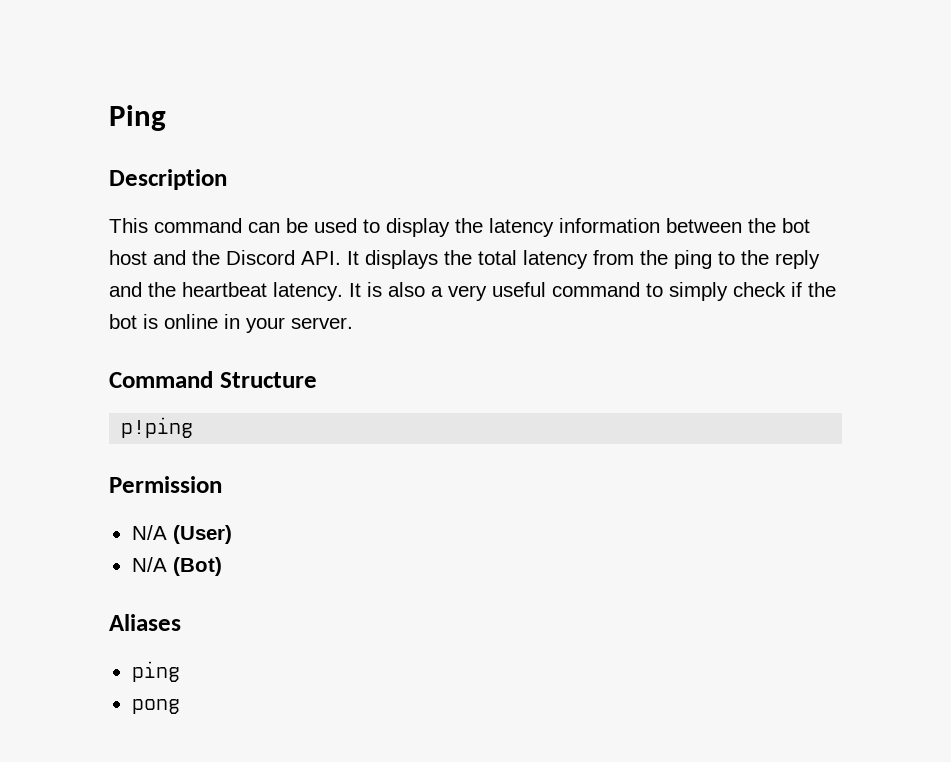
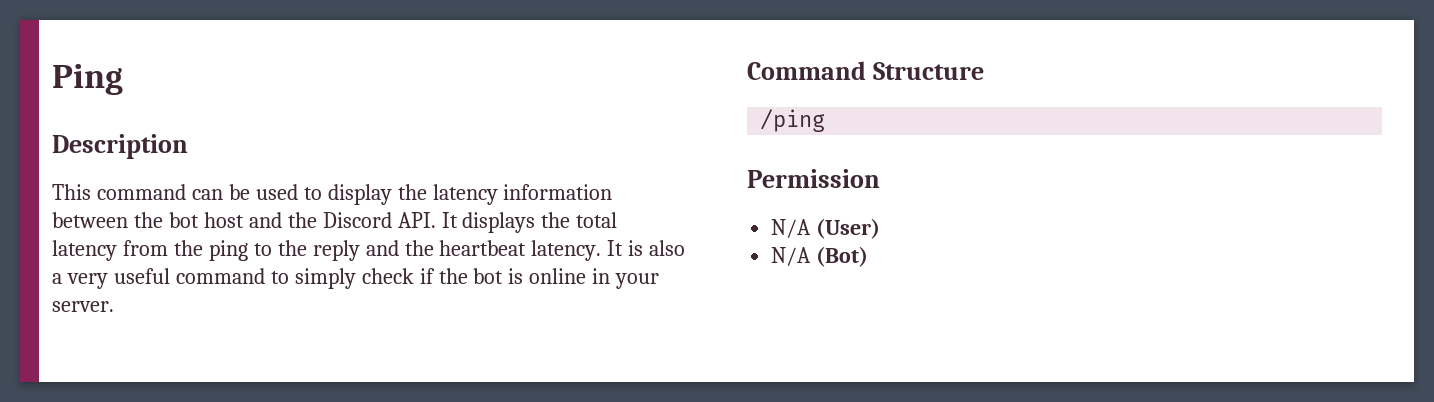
- p!ping
+ /ping
- Aliases
- ping
- pong

